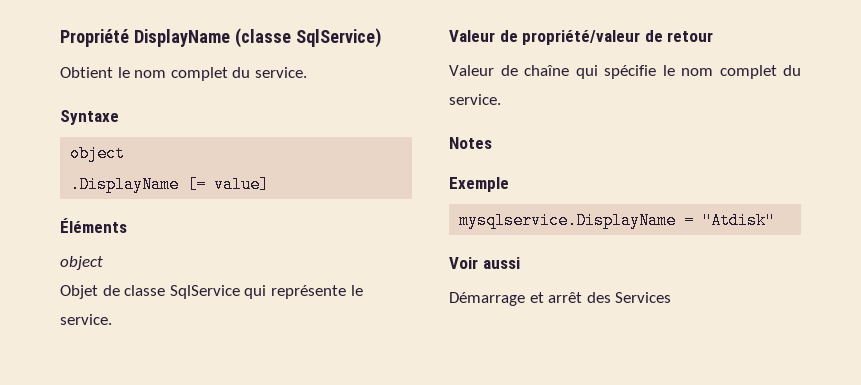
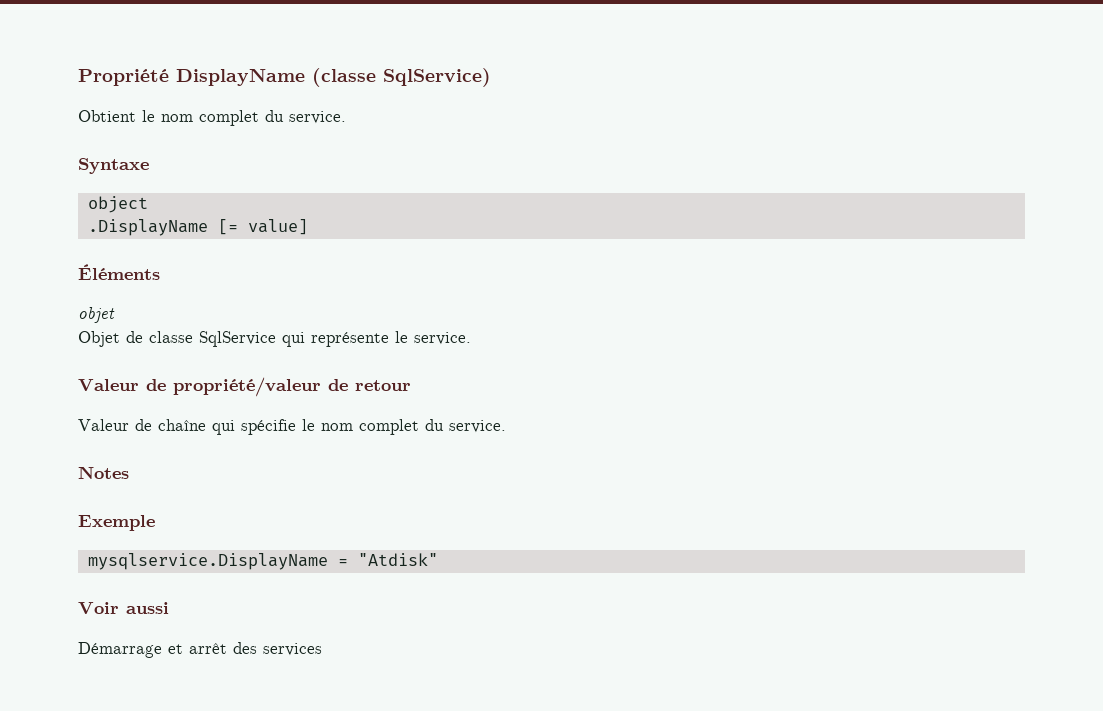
  Éléments
- object
+ objet
- Démarrage et arrêt des Services
+ Démarrage et arrêt des services

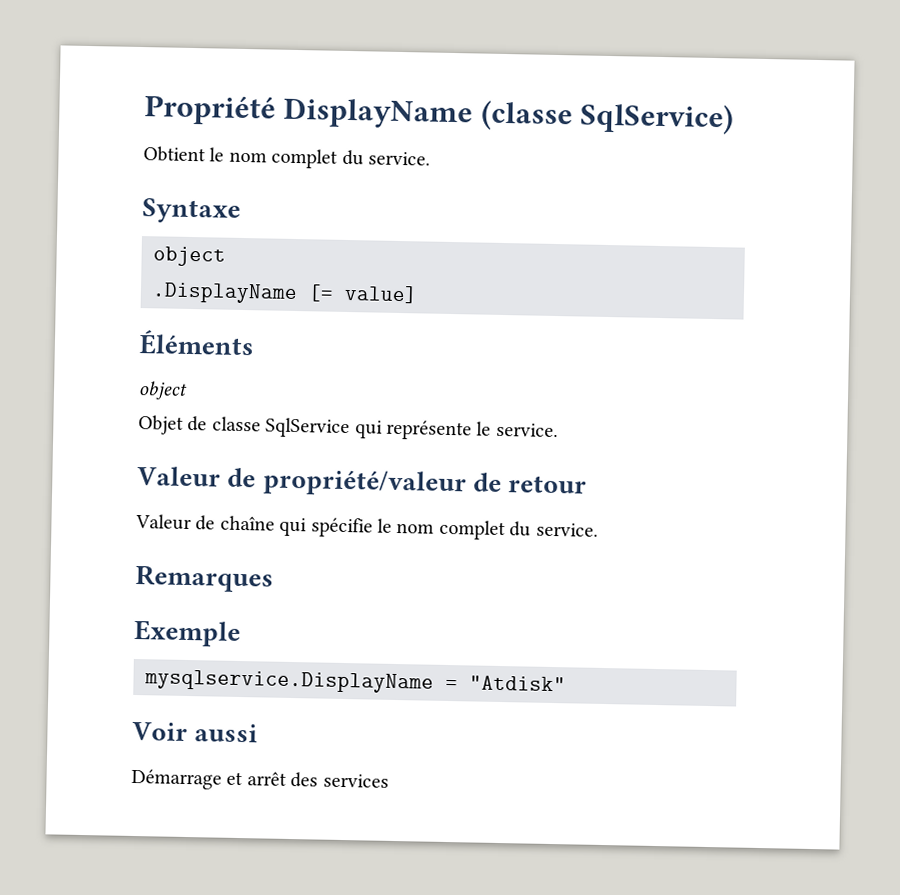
  Éléments
- objet
+ object
- Notes
+ Remarques

